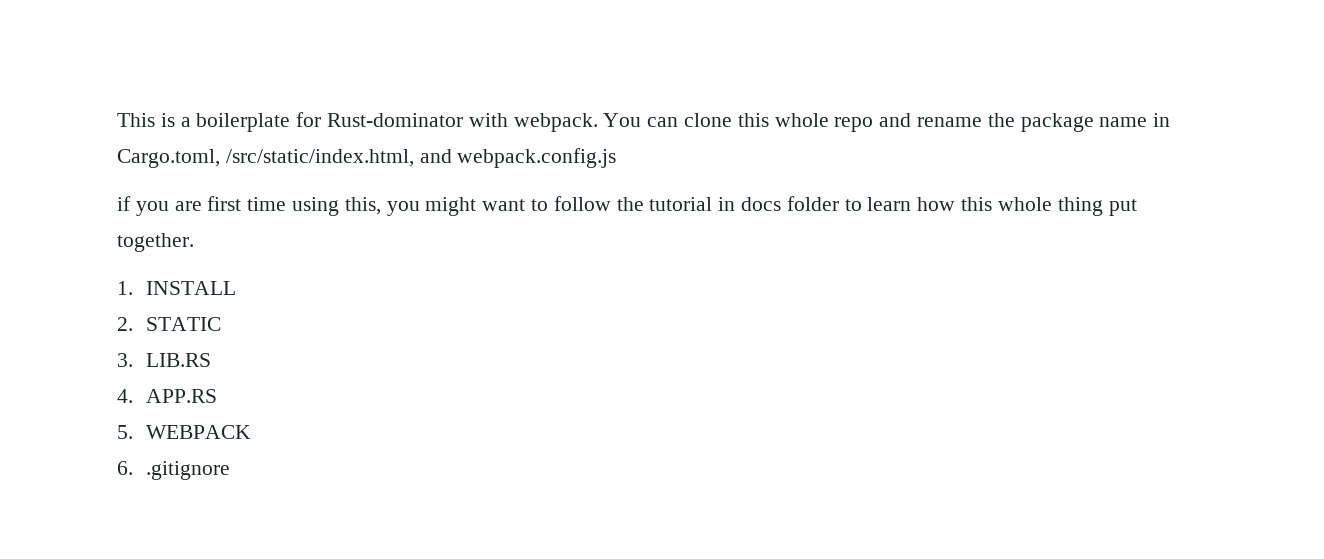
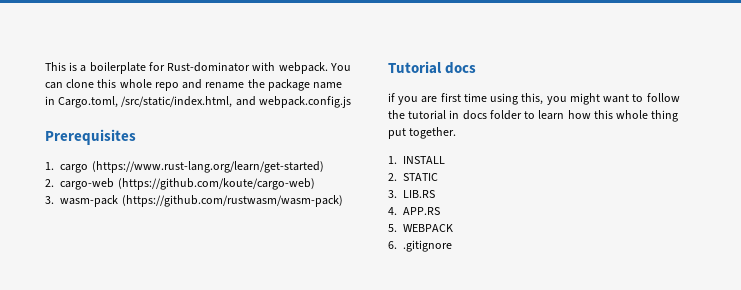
+ Prerequisites
+ 1. cargo (https://www.rust-lang.org/learn/get-started)
+ 2. cargo-web (https://github.com/koute/cargo-web)
+ 3. wasm-pack (https://github.com/rustwasm/wasm-pack)
+ Tutorial docs

